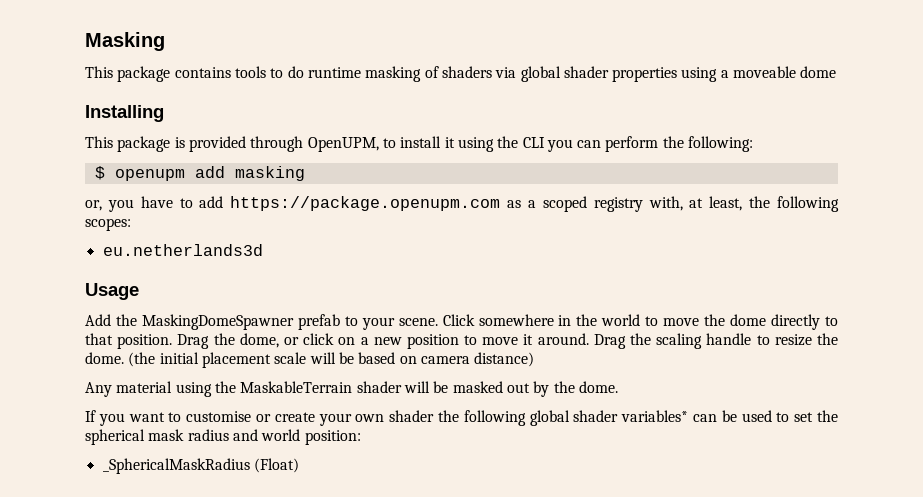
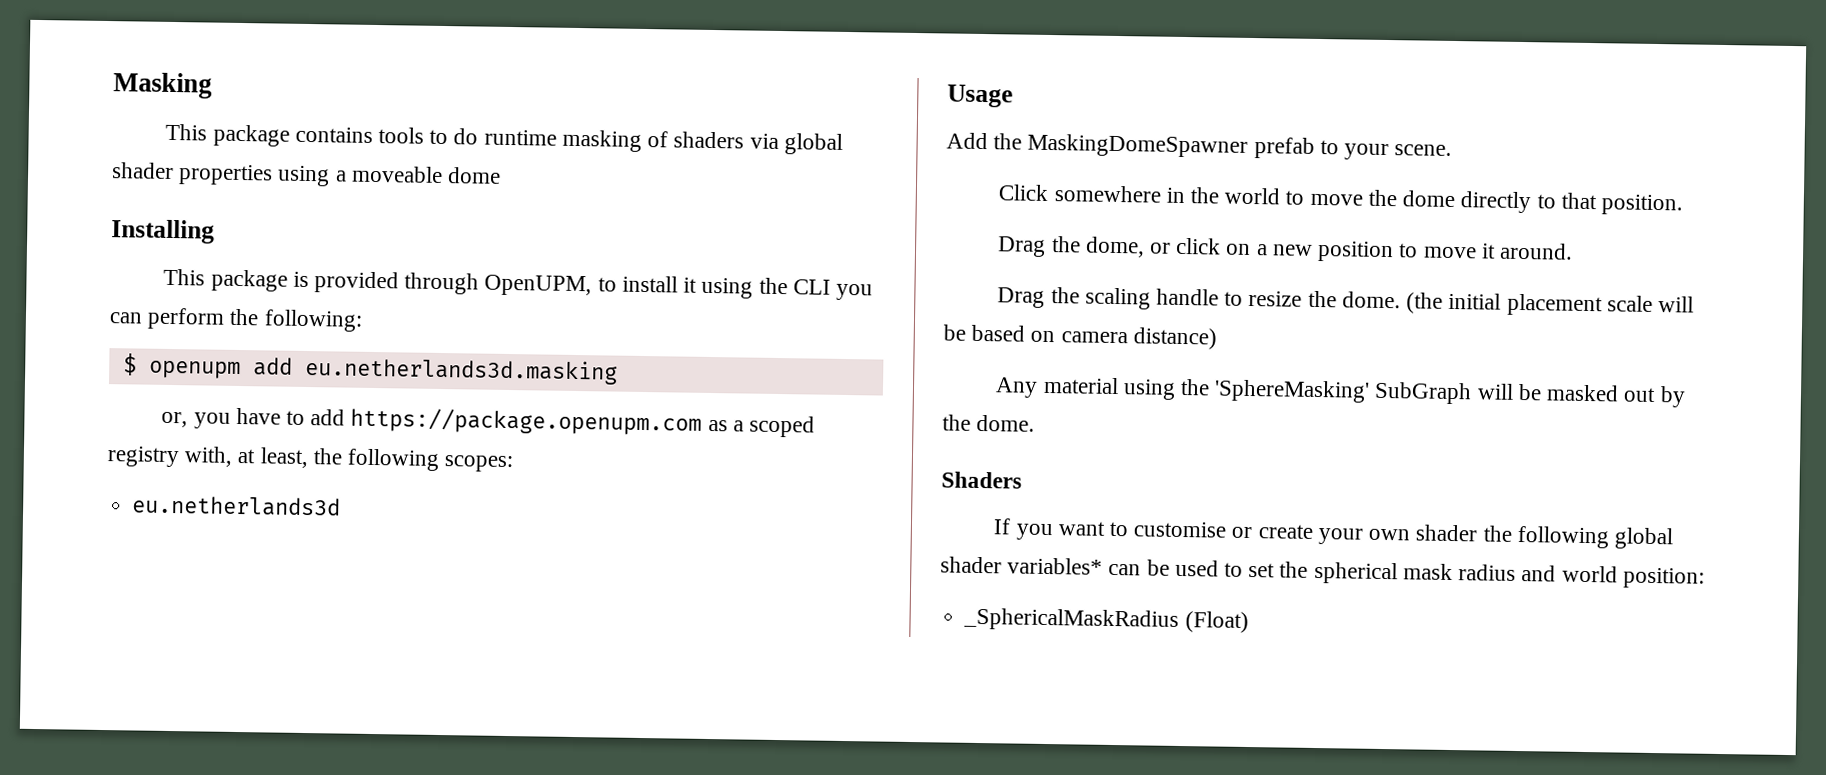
- $ openupm add masking
+ $ openupm add eu.netherlands3d.masking
- Add the MaskingDomeSpawner prefab to your scene. Click somewhere in the world to move the dome directly to that position. Drag the dome, or click on a new position to move it around. Drag the scaling handle to resize the dome.
+ Add the MaskingDomeSpawner prefab to your scene.
+ Click somewhere in the world to move the dome directly to that position.
+ Drag the dome, or click on a new position to move it around.
+ Drag the scaling handle to resize the dome.
- Any material using the MaskableTerrain shader will be masked out by the dome.
+ Any material using the 'SphereMasking' SubGraph will be masked out by the dome.
+ Shaders

